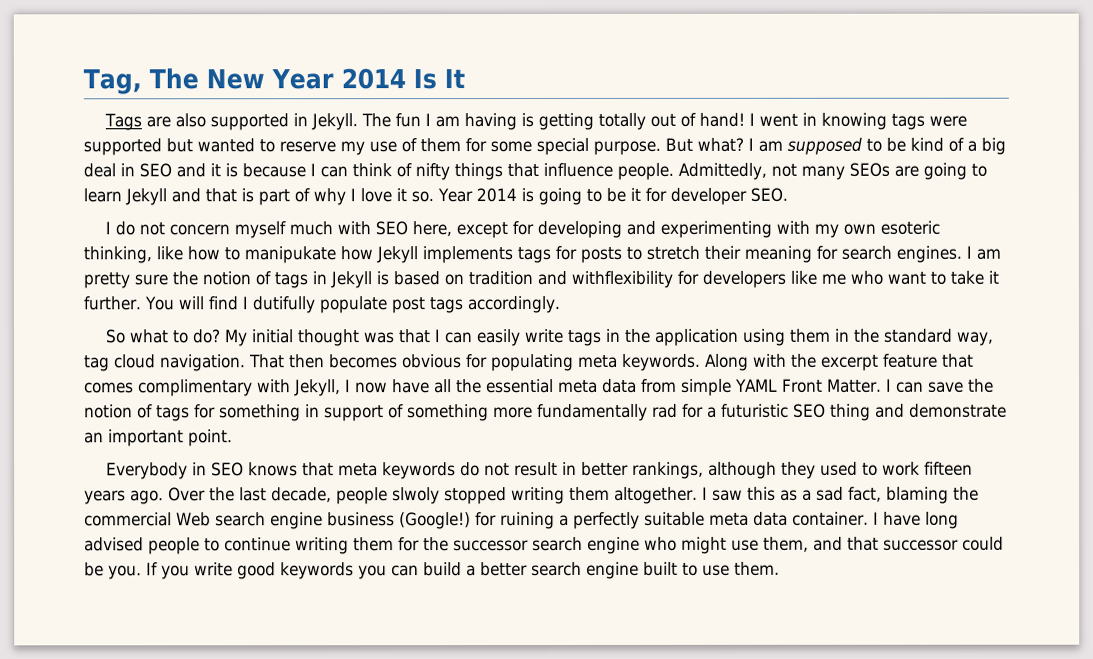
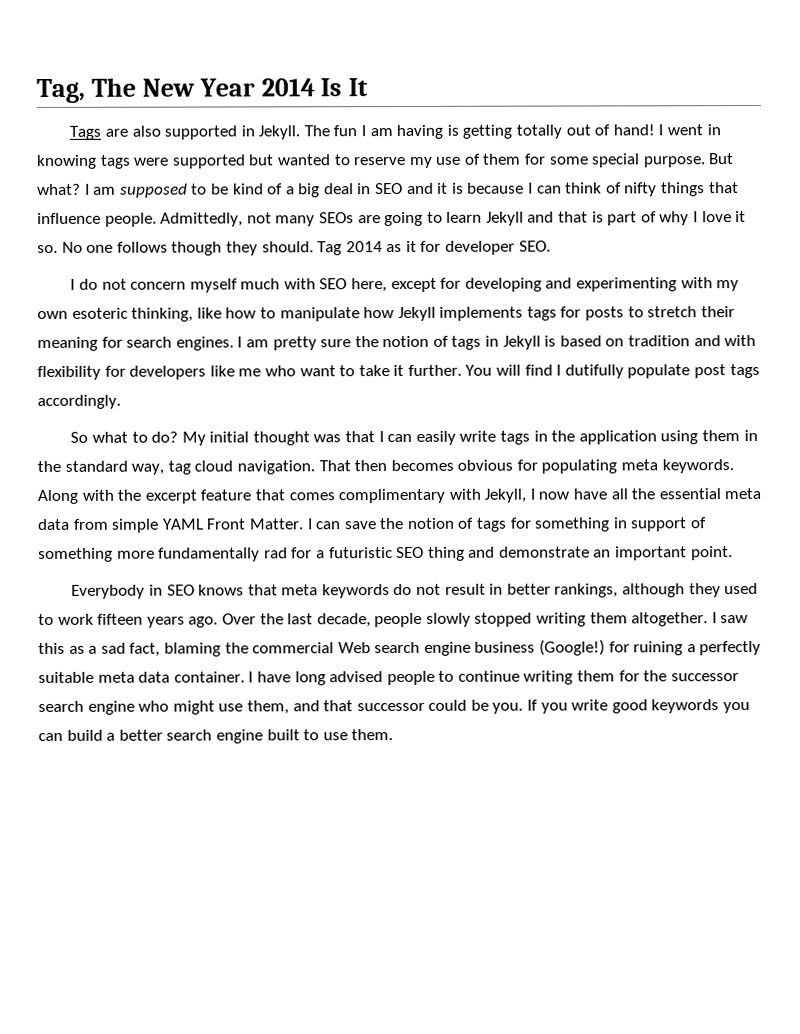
- Year 2014 is going to be it for developer SEO.
+ No one follows though they should. Tag 2014 as it for developer SEO.
- I do not concern myself much with SEO here, except for developing and experimenting with my own esoteric thinking, like how to manipukate how Jekyll implements tags for posts to stretch their meaning for search engines.
+ I do not concern myself much with SEO here, except for developing and experimenting with my own esoteric thinking, like how to manipulate how Jekyll implements tags for posts to stretch their meaning for search engines.
- I am pretty sure the notion of tags in Jekyll is based on tradition and withflexibility for developers like me who want to take it further.
+ I am pretty sure the notion of tags in Jekyll is based on tradition and with flexibility for developers like me who want to take it further.
- Over the last decade, people slwoly stopped writing them altogether.
+ Over the last decade, people slowly stopped writing them altogether.

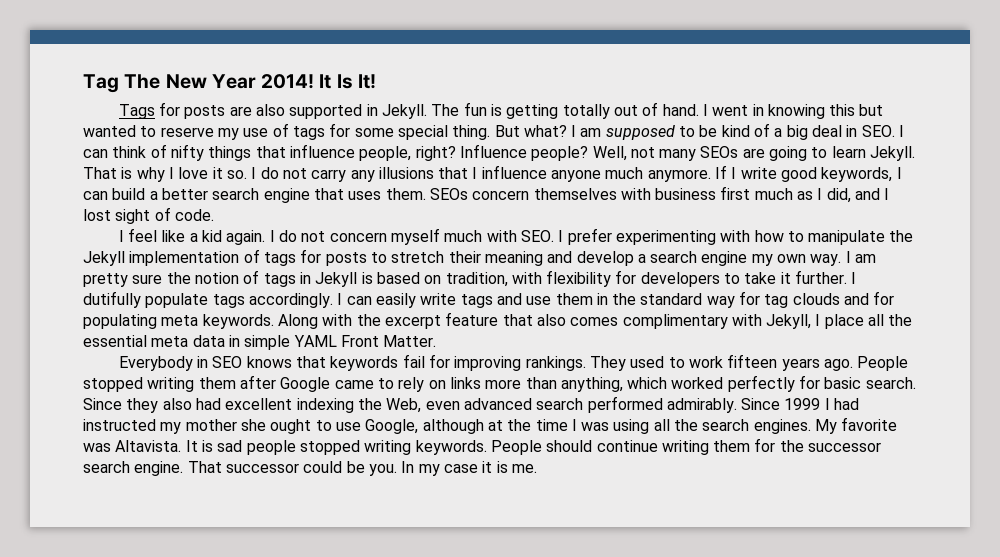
- Tag, The New Year 2014 Is It
+ Tag The New Year 2014! It Is It!
- Tags are also supported in Jekyll.
+ Tags for posts are also supported in Jekyll.
- The fun I am having is getting totally out of hand!
+ The fun is getting totally out of hand.
- I went in knowing tags were supported but wanted to reserve my use of them for some special purpose.
+ I went in knowing this but wanted to reserve my use of tags for some special thing.
- I am supposed to be kind of a big deal in SEO and it is because I can think of nifty things that influence people. Admittedly, not many SEOs are going to learn Jekyll and that is part of why I love it so.
+ I am supposed to be kind of a big deal in SEO. I can think of nifty things that influence people, right? Influence people? Well, not many SEOs are going to learn Jekyll. That is why I love it so.
- No one follows though they should. Tag 2014 as it for developer SEO.
- I do not concern myself much with SEO here, except for developing and experimenting with my own esoteric thinking, like how to manipulate how Jekyll implements tags for posts to stretch their meaning for search engines.
+ I do not carry any illusions that I influence anyone much anymore. If I write good keywords, I can build a better search engine that uses them. SEOs concern themselves with business first much as I did, and I lost sight of code.
+ I feel like a kid again. I do not concern myself much with SEO. I prefer experimenting with how to manipulate the Jekyll implementation of tags for posts to stretch their meaning and develop a search engine my own way.
- I am pretty sure the notion of tags in Jekyll is based on tradition and with flexibility for developers like me who want to take it further.
+ I am pretty sure the notion of tags in Jekyll is based on tradition, with flexibility for developers to take it further.
- You will find I dutifully populate post tags accordingly.
- So what to do? My initial thought was that I can easily write tags in the application using them in the standard way, tag cloud navigation. That then becomes obvious for populating meta keywords.
+ I dutifully populate tags accordingly. I can easily write tags and use them in the standard way for tag clouds and for populating meta keywords.
- Along with the excerpt feature that comes complimentary with Jekyll, I now have all the essential meta data from simple YAML Front Matter. I can save the notion of tags for something in support of something more fundamentally rad for a futuristic SEO thing and demonstrate an important point.
+ Along with the excerpt feature that also comes complimentary with Jekyll, I place all the essential meta data in simple YAML Front Matter.
- Everybody in SEO knows that meta keywords do not result in better rankings, although they used to work fifteen years ago.
+ Everybody in SEO knows that keywords fail for improving rankings. They used to work fifteen years ago.
- Over the last decade, people slowly stopped writing them altogether. I saw this as a sad fact, blaming the commercial Web search engine business (Google!) for ruining a perfectly suitable meta data container. I have long advised people to continue writing them for the successor search engine who might use them, and that successor could be you. If you write good keywords you can build a better search engine built to use them.
+ People stopped writing them after Google came to rely on links more than anything, which worked perfectly for basic search. Since they also had excellent indexing the Web, even advanced search performed admirably. Since 1999 I had instructed my mother she ought to use Google, although at the time I was using all the search engines. My favorite was Altavista. It is sad people stopped writing keywords. People should continue writing them for the successor search engine. That successor could be you. In my case it is me.

